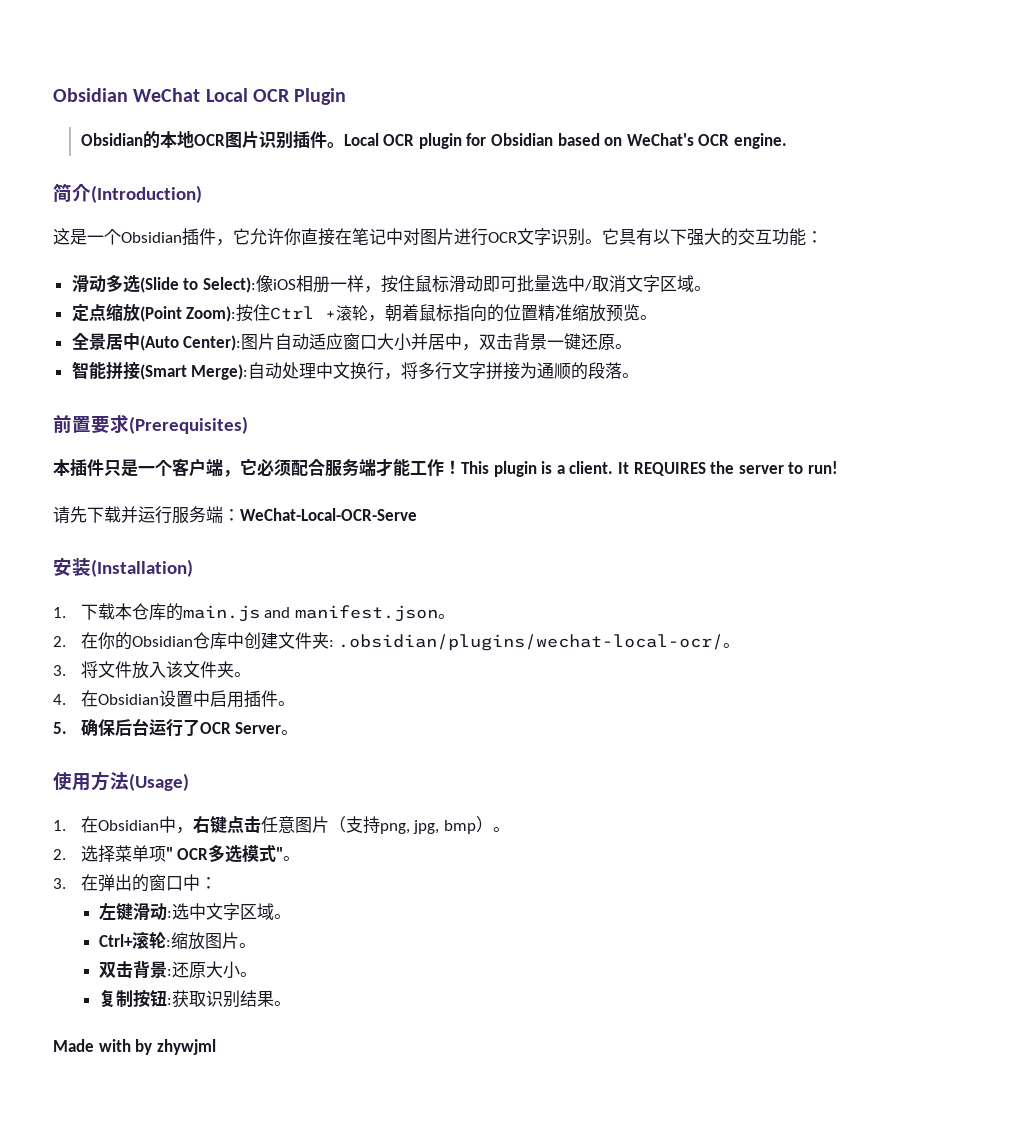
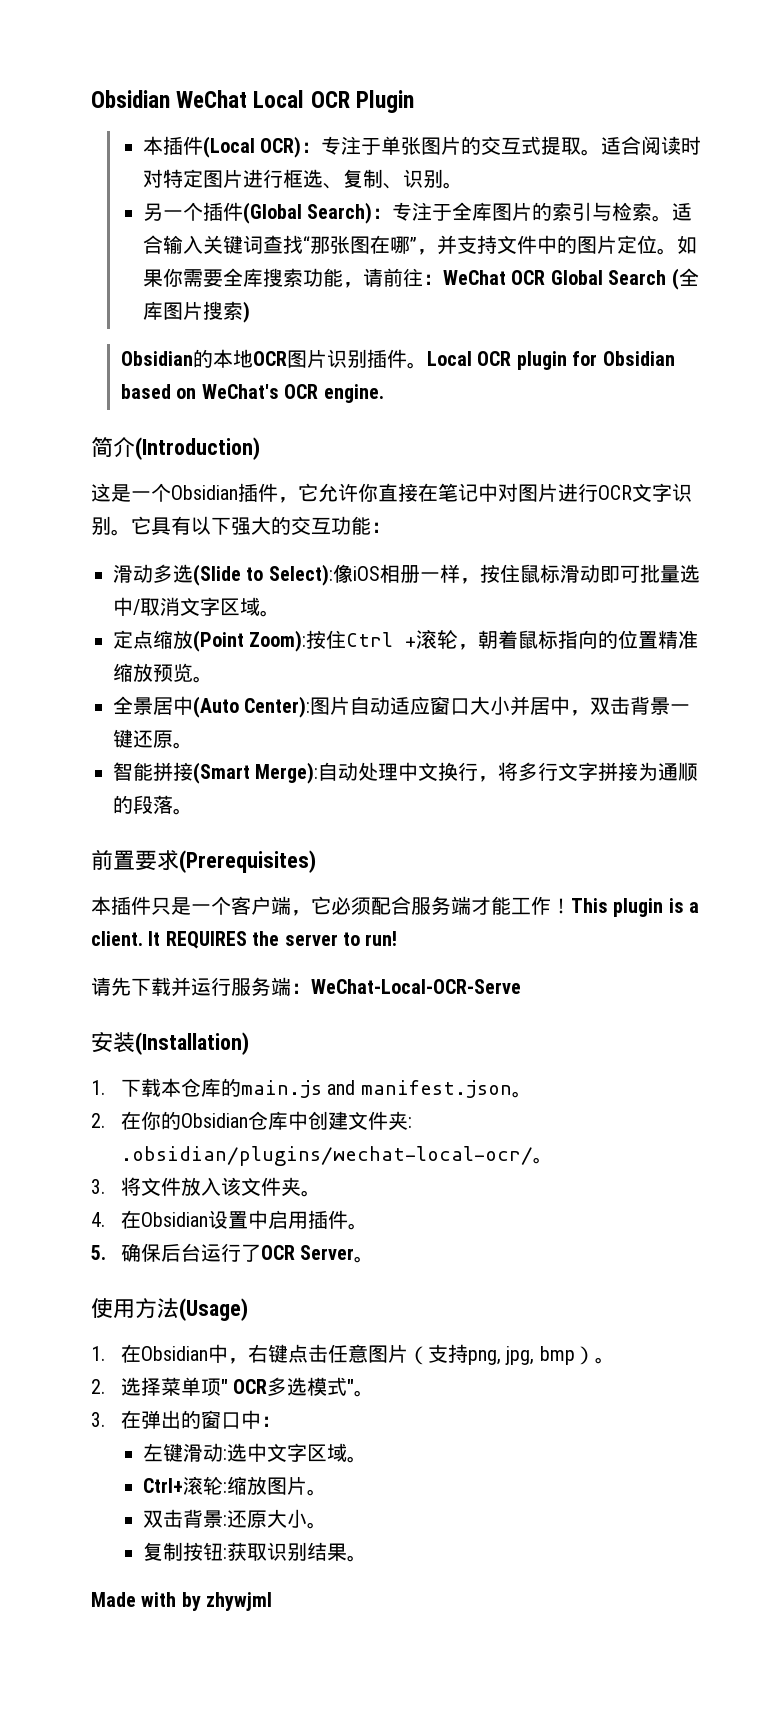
+ 本插件(Local OCR)：专注于单张图片的交互式提取。适合阅读时对特定图片进行框选、复制、识别。
+ 另一个插件(Global Search)：专注于全库图片的索引与检索。适合输入关键词查找“那张图在哪”，并支持文件中的图片定位。如果你需要全库搜索功能，请前往：WeChat OCR Global Search (全库图片搜索)

